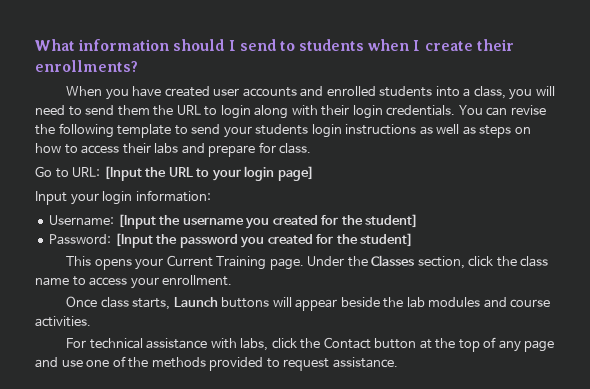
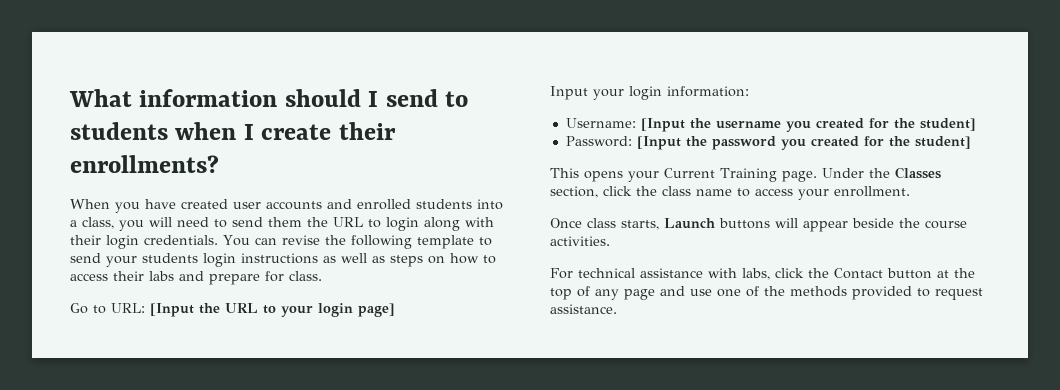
- Once class starts, Launch buttons will appear beside the lab modules and course activities.
+ Once class starts, Launch buttons will appear beside the course activities.

